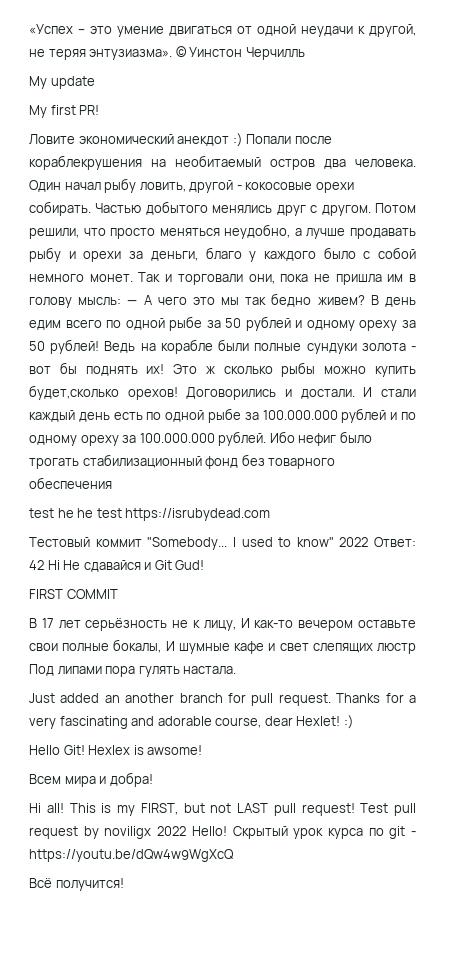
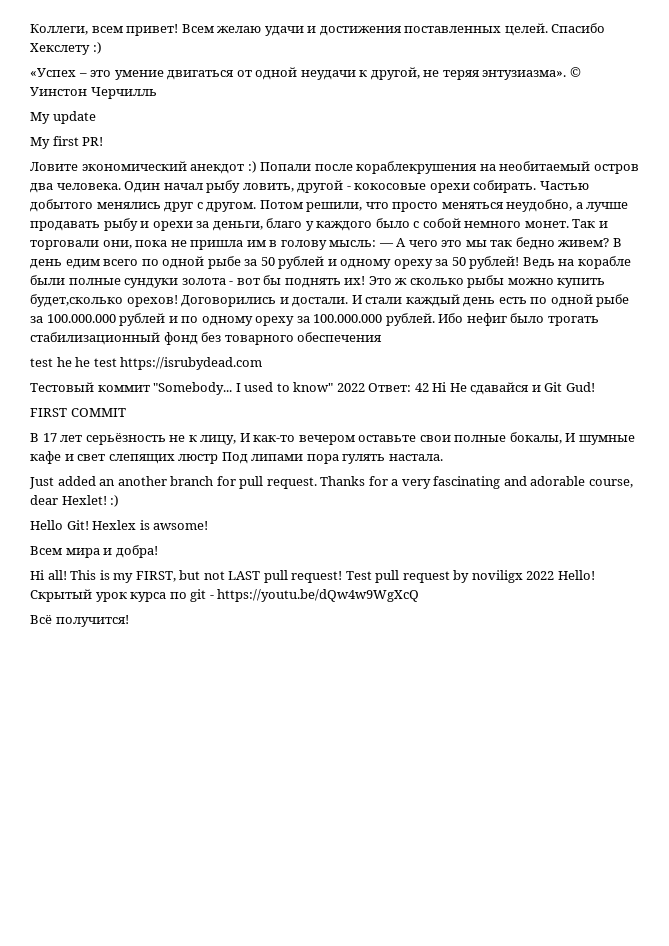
+ Коллеги, всем привет! Всем желаю удачи и достижения поставленных целей. Спасибо Хекслету :)

